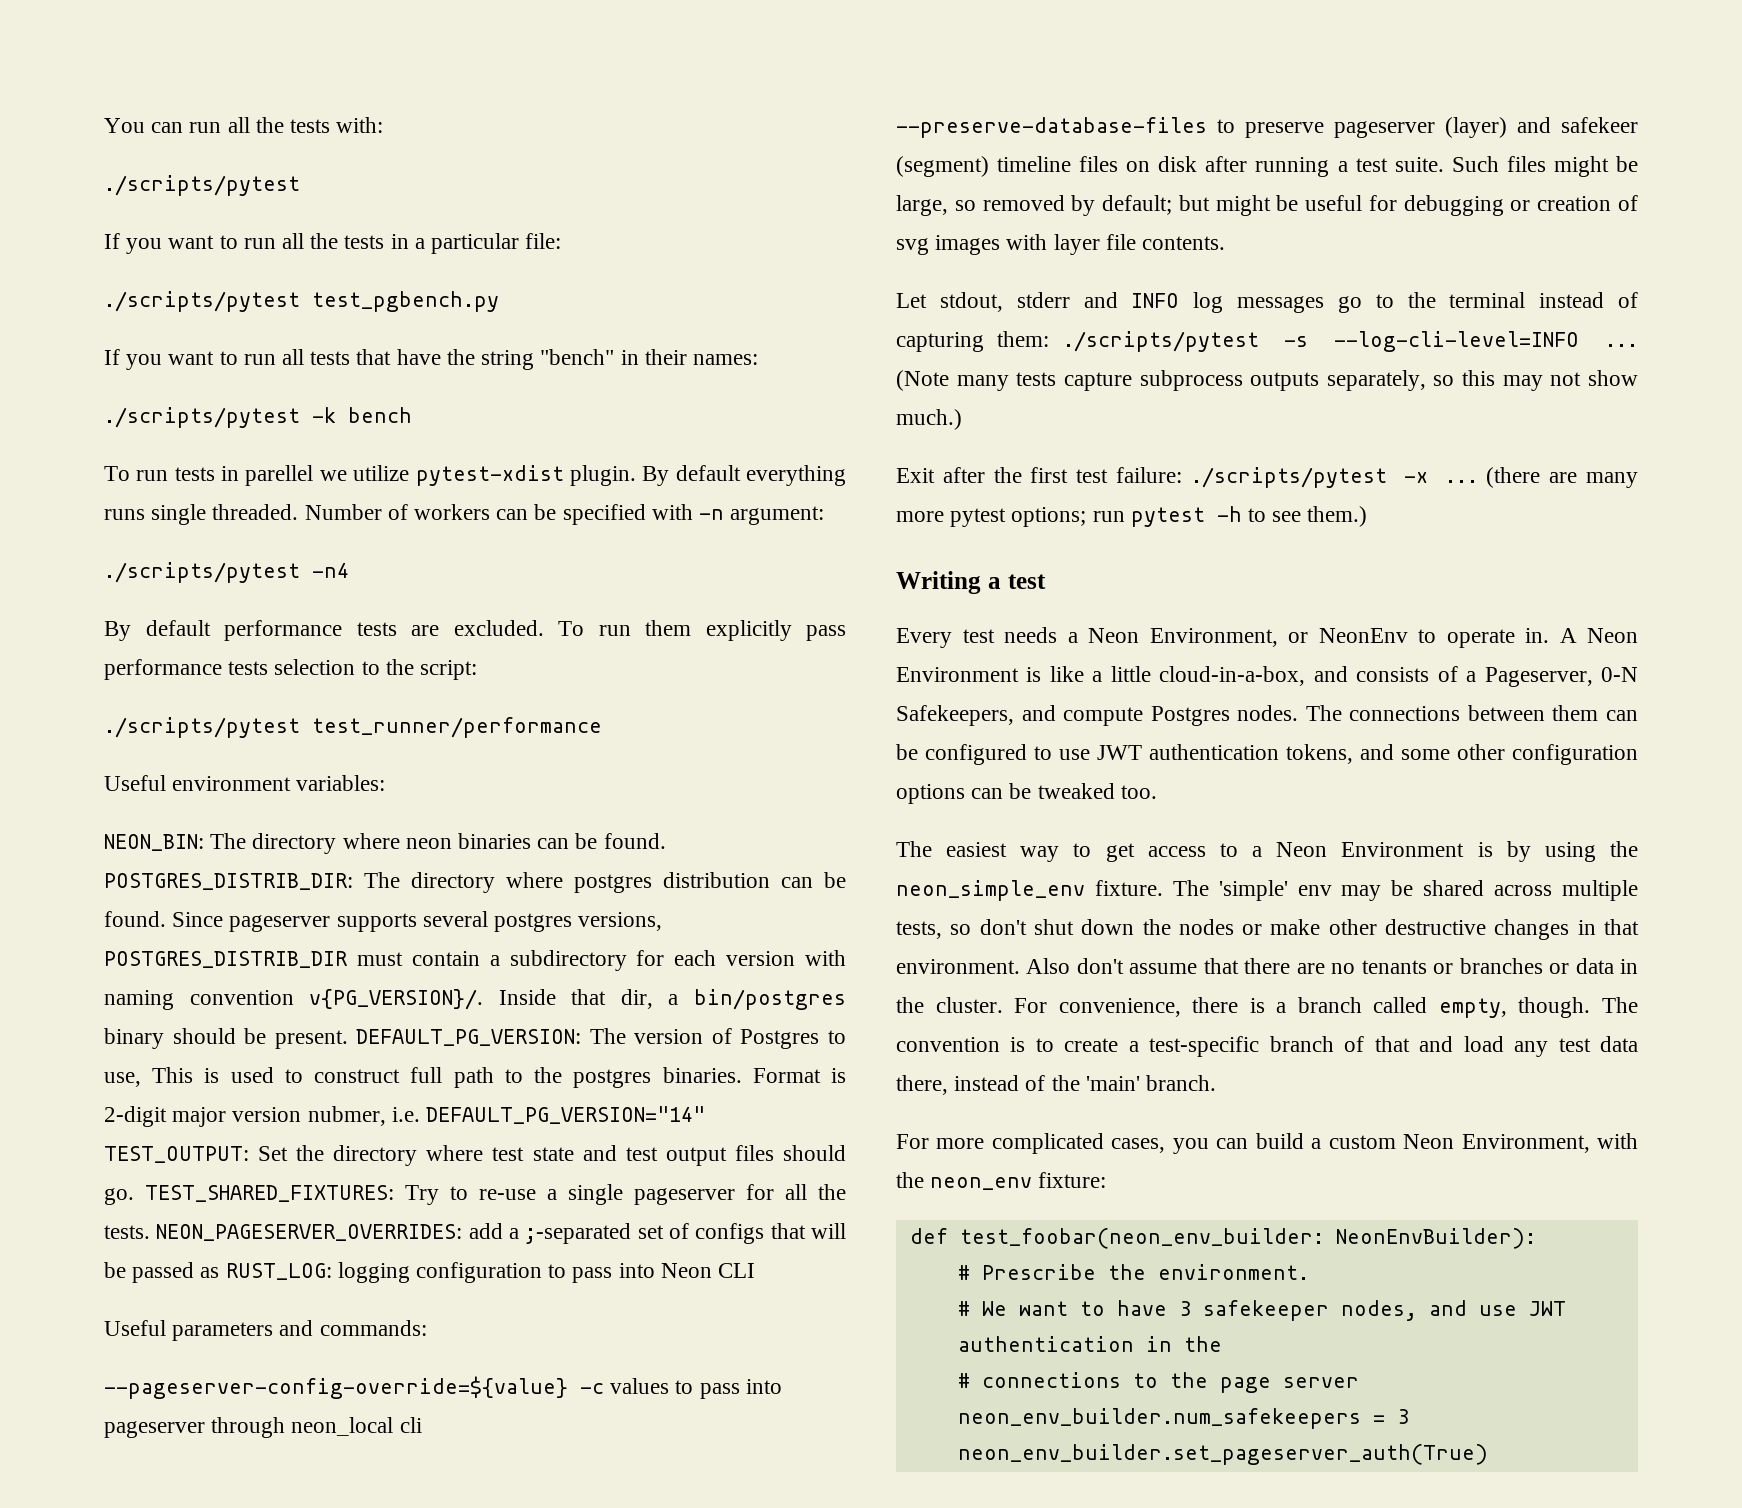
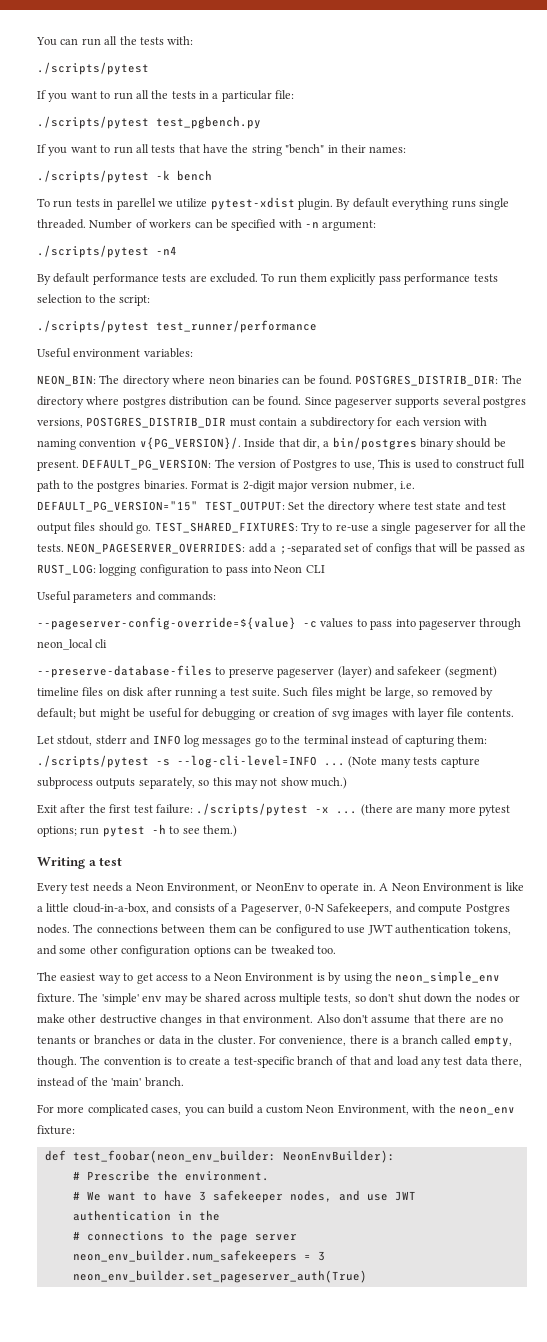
- Format is 2-digit major version nubmer, i.e. DEFAULT_PG_VERSION="14" TEST_OUTPUT: Set the directory where test state and test output files should go.
+ Format is 2-digit major version nubmer, i.e. DEFAULT_PG_VERSION="15" TEST_OUTPUT: Set the directory where test state and test output files should go.

